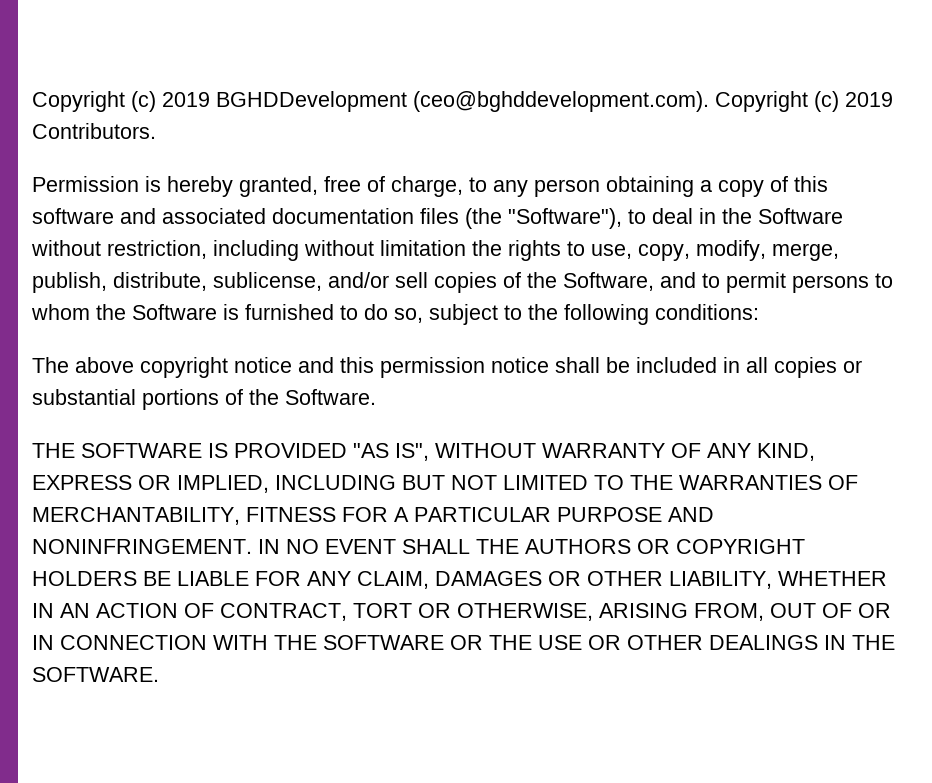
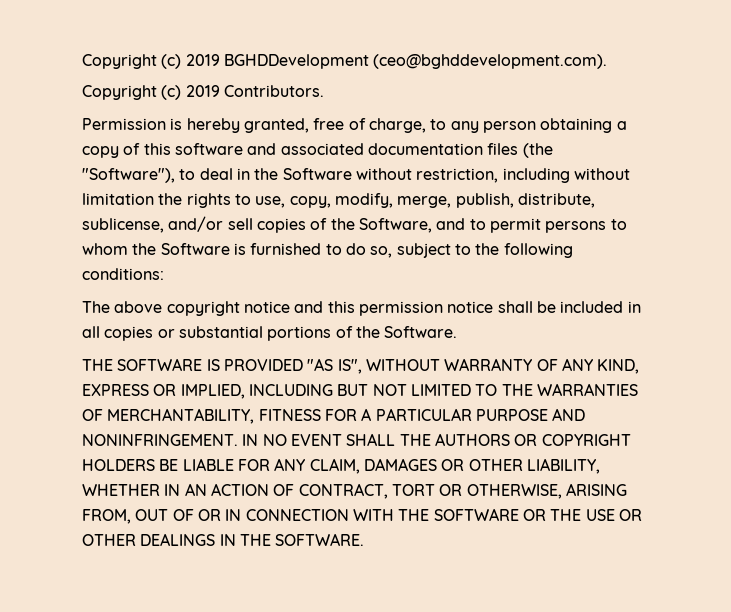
- Copyright (c) 2019 BGHDDevelopment (ceo@bghddevelopment.com). Copyright (c) 2019 Contributors.
+ Copyright (c) 2019 BGHDDevelopment (ceo@bghddevelopment.com).
+ Copyright (c) 2019 Contributors.

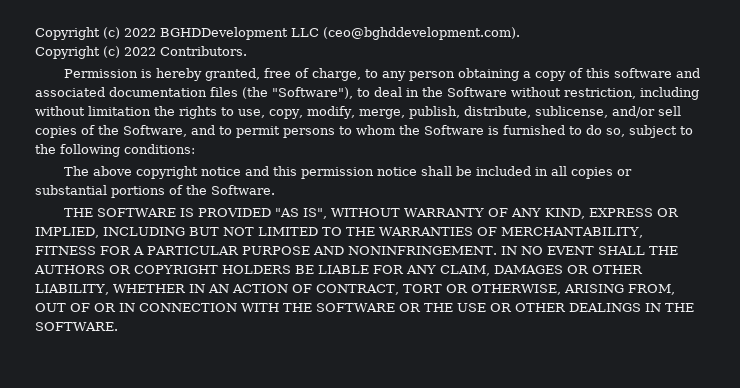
- Copyright (c) 2019 BGHDDevelopment (ceo@bghddevelopment.com).
+ Copyright (c) 2022 BGHDDevelopment LLC (ceo@bghddevelopment.com).
- Copyright (c) 2019 Contributors.
+ Copyright (c) 2022 Contributors.

